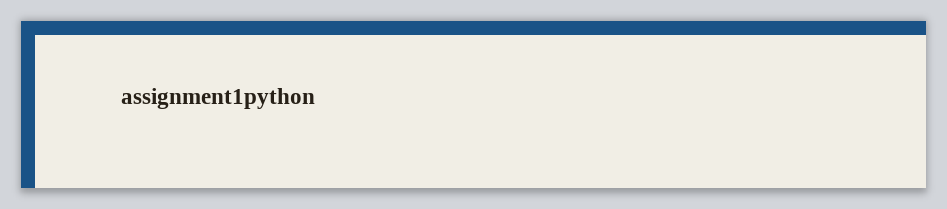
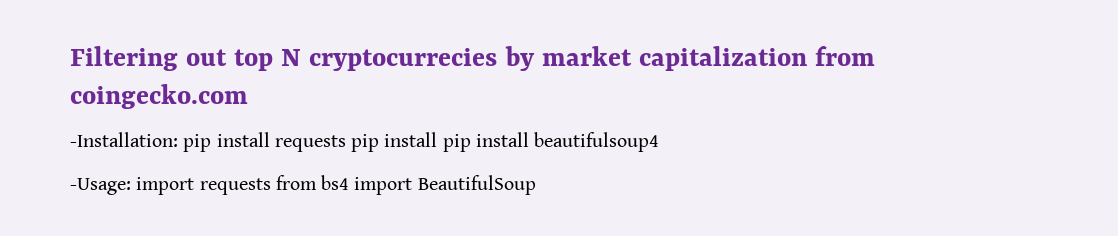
- assignment1python
+ Filtering out top N cryptocurrecies by market capitalization from coingecko.com
+ -Installation: pip install requests pip install pip install beautifulsoup4
+ -Usage: import requests from bs4 import BeautifulSoup

